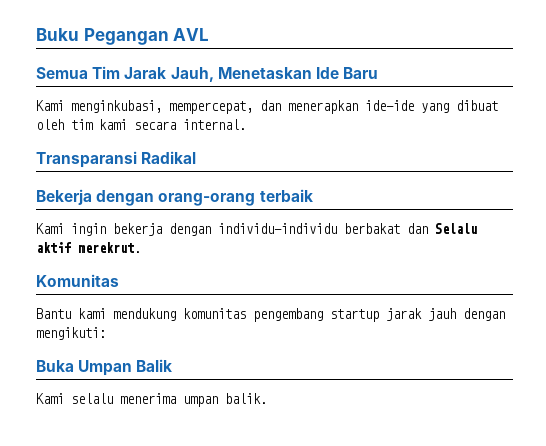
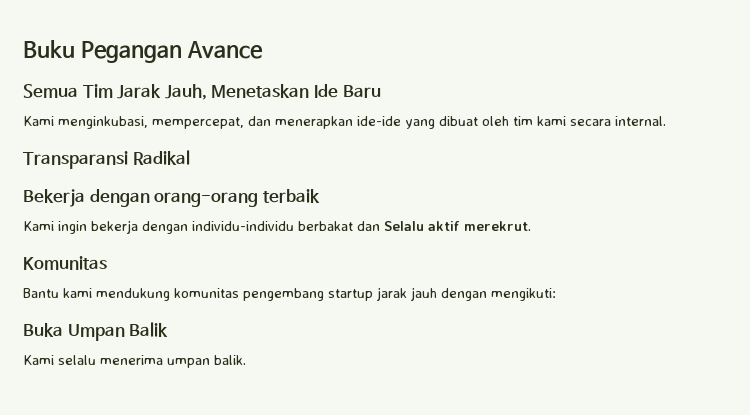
- Buku Pegangan AVL
+ Buku Pegangan Avance

